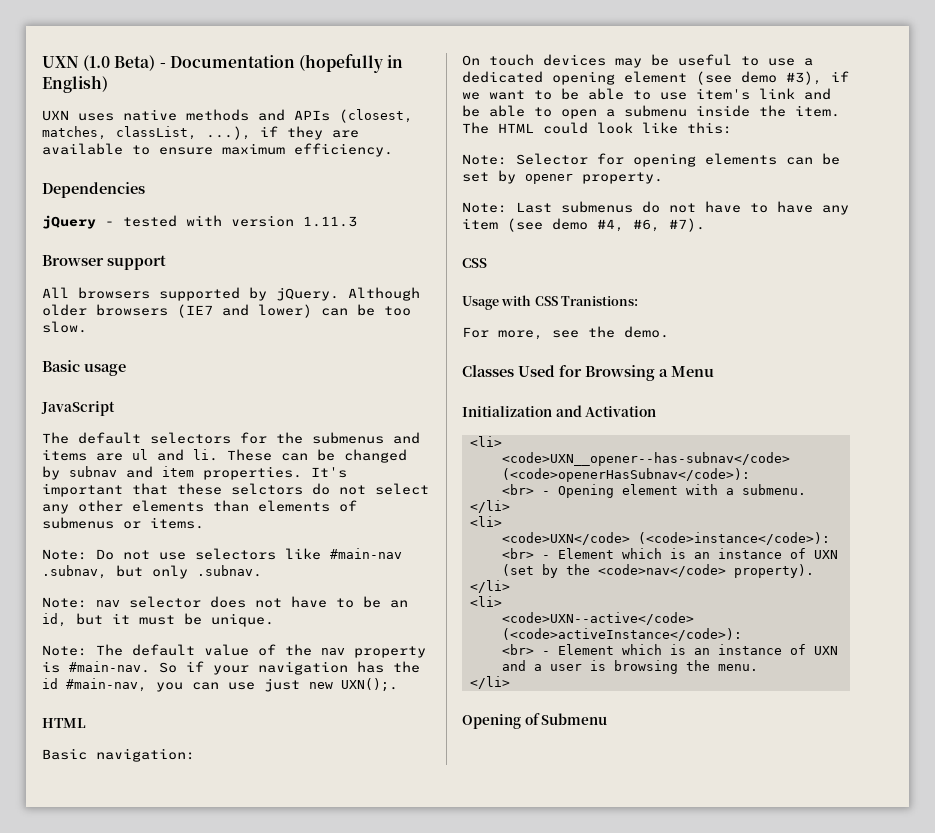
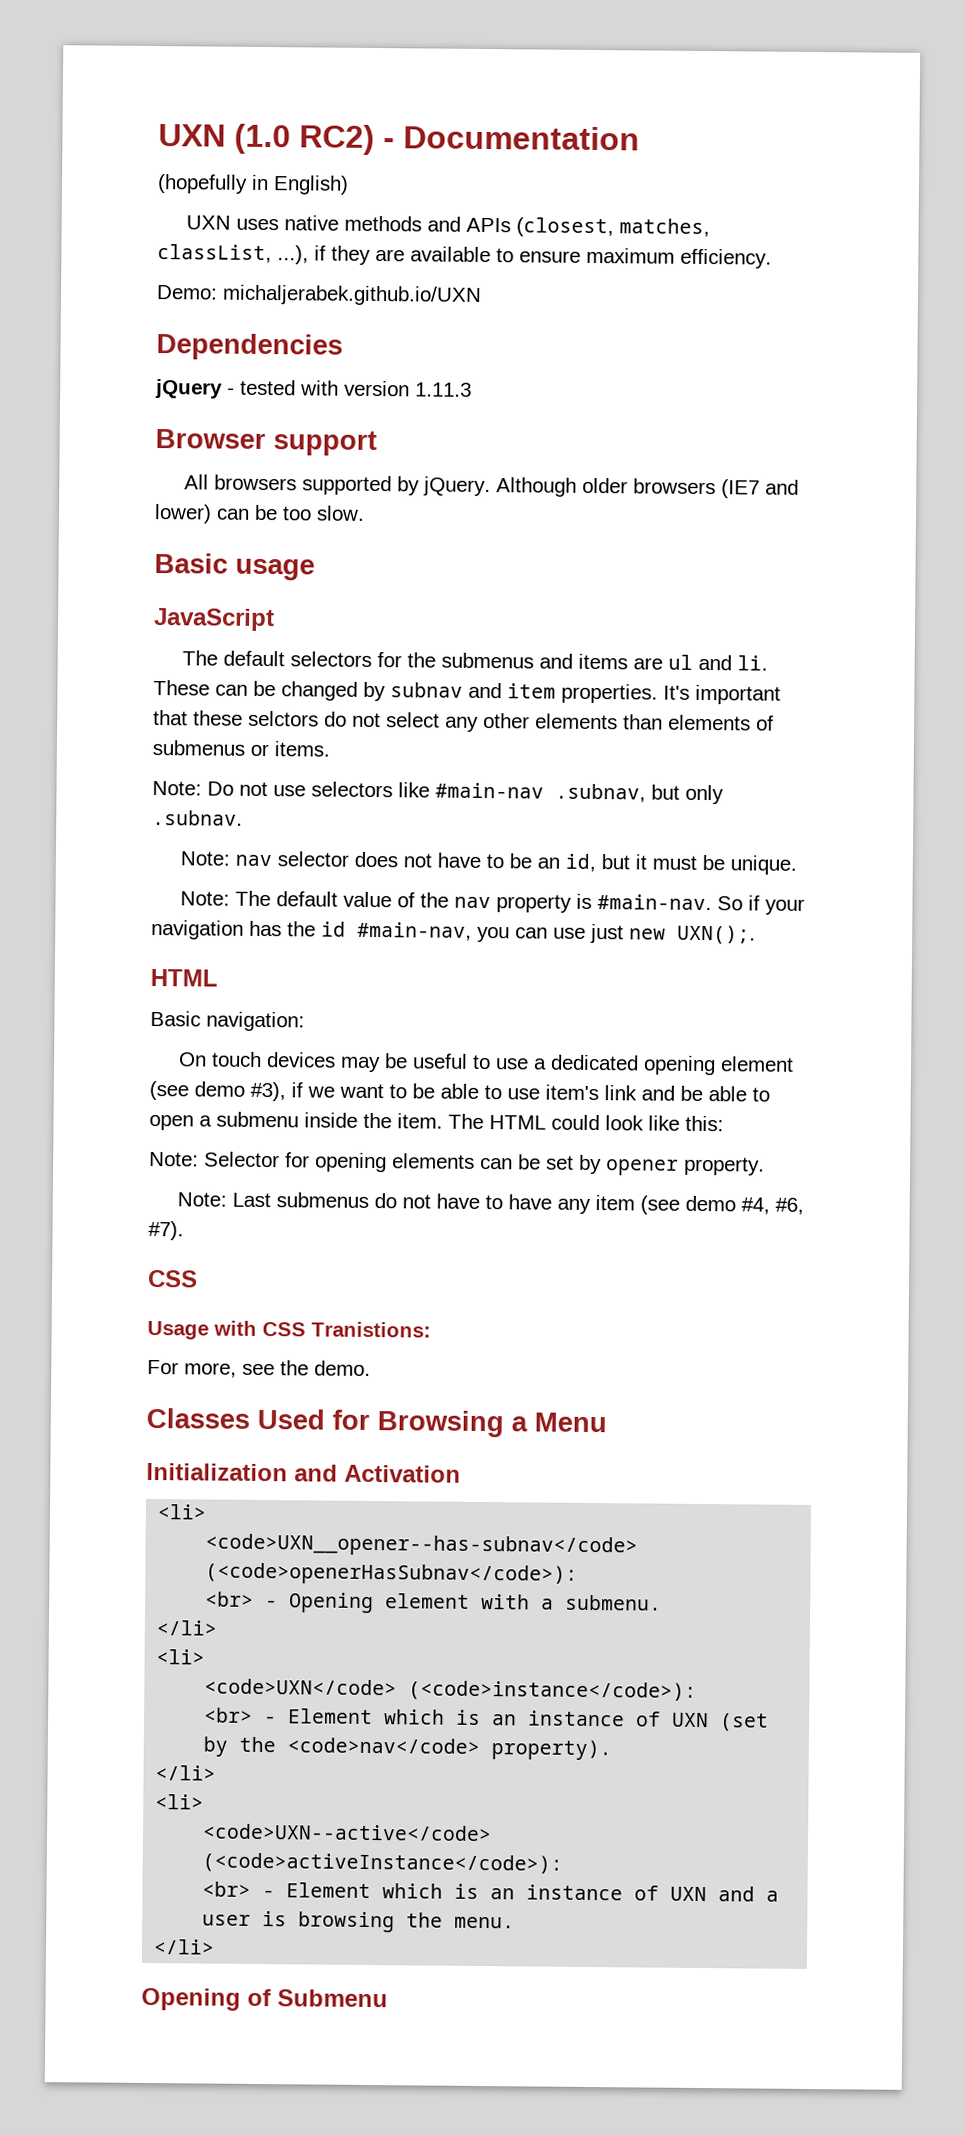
- UXN (1.0 Beta) - Documentation (hopefully in English)
+ UXN (1.0 RC2) - Documentation
+ (hopefully in English)
+ Demo: michaljerabek.github.io/UXN

